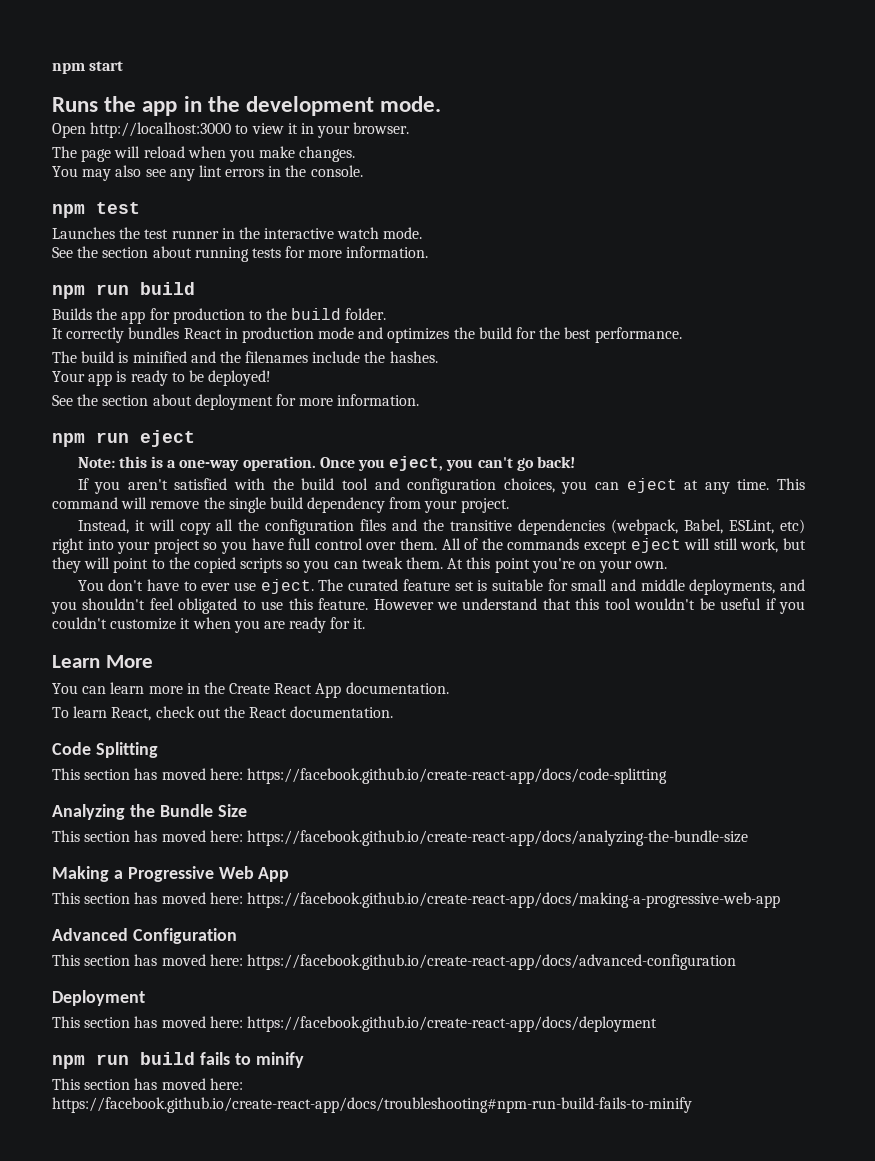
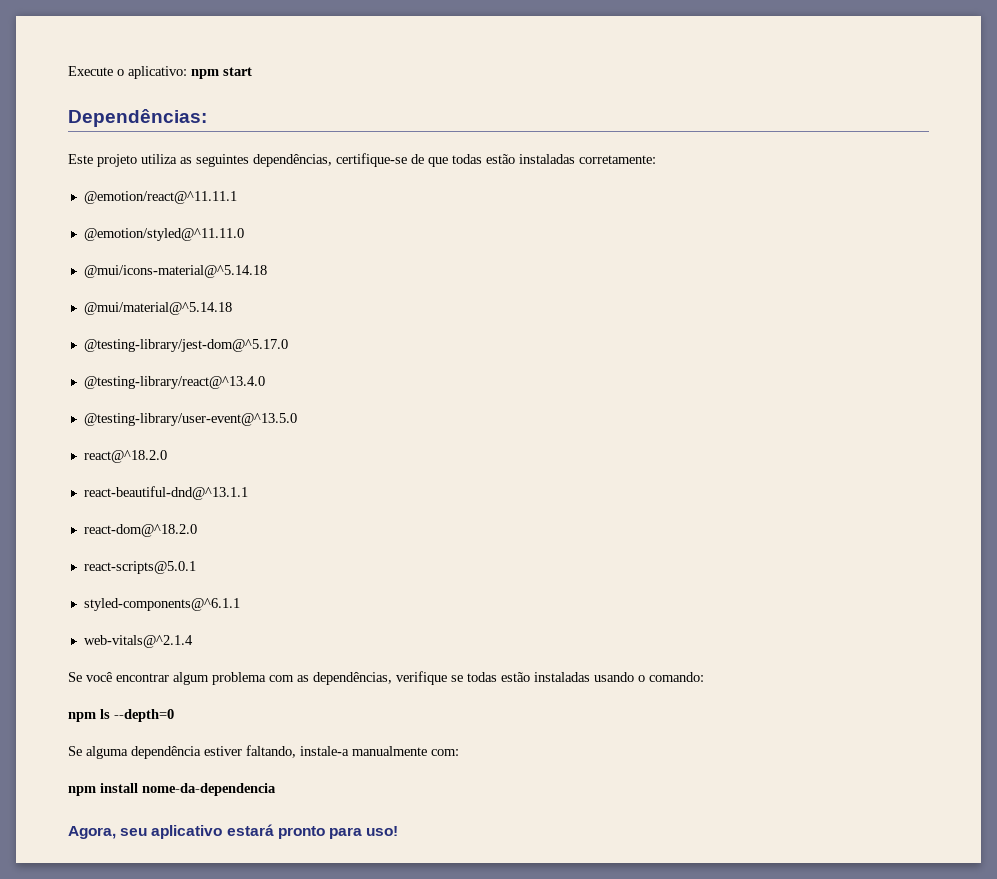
- npm start
+ Execute o aplicativo: npm start
- Runs the app in the development mode.
- Open http://localhost:3000 to view it in your browser.
- The page will reload when you make changes.
- You may also see any lint errors in the console.
- npm test
- Launches the test runner in the interactive watch mode.
- See the section about running tests for more information.
- npm run build
- Builds the app for production to the build folder.
- It correctly bundles React in production mode and optimizes the build for the best performance.
- The build is minified and the filenames include the hashes.
- Your app is ready to be deployed!
- See the section about deployment for more information.
- npm run eject
- Note: this is a one-way operation. Once you eject, you can't go back!
- If you aren't satisfied with the build tool and configuration choices, you can eject at any time. This command will remove the single build dependency from your project.
- Instead, it will copy all the configuration files and the transitive dependencies (webpack, Babel, ESLint, etc) right into your project so you have full control over them. All of the commands except eject will still work, but they will point to the copied scripts so you can tweak them. At this point you're on your own.
- You don't have to ever use eject. The curated feature set is suitable for small and middle deployments, and you shouldn't feel obligated to use this feature. However we understand that this tool wouldn't be useful if you couldn't customize it when you are ready for it.
- Learn More
- You can learn more in the Create React App documentation.
- To learn React, check out the React documentation.
- Code Splitting
- This section has moved here: https://facebook.github.io/create-react-app/docs/code-splitting
- Analyzing the Bundle Size
- This section has moved here: https://facebook.github.io/create-react-app/docs/analyzing-the-bundle-size
- Making a Progressive Web App
- This section has moved here: https://facebook.github.io/create-react-app/docs/making-a-progressive-web-app
- Advanced Configuration
- This section has moved here: https://facebook.github.io/create-react-app/docs/advanced-configuration
- Deployment
- This section has moved here: https://facebook.github.io/create-react-app/docs/deployment
- npm run build fails to minify
- This section has moved here: https://facebook.github.io/create-react-app/docs/troubleshooting#npm-run-build-fails-to-minify
+ Dependências:
+ Este projeto utiliza as seguintes dependências, certifique-se de que todas estão instaladas corretamente:
+ @emotion/react@^11.11.1
+ @emotion/styled@^11.11.0
+ @mui/icons-material@^5.14.18
+ @mui/material@^5.14.18
+ @testing-library/jest-dom@^5.17.0
+ @testing-library/react@^13.4.0
+ @testing-library/user-event@^13.5.0
+ react@^18.2.0
+ react-beautiful-dnd@^13.1.1
+ react-dom@^18.2.0
+ react-scripts@5.0.1
+ styled-components@^6.1.1
+ web-vitals@^2.1.4
+ Se você encontrar algum problema com as dependências, verifique se todas estão instaladas usando o comando:
+ npm ls --depth=0
+ Se alguma dependência estiver faltando, instale-a manualmente com:
+ npm install nome-da-dependencia
+ Agora, seu aplicativo estará pronto para uso!

